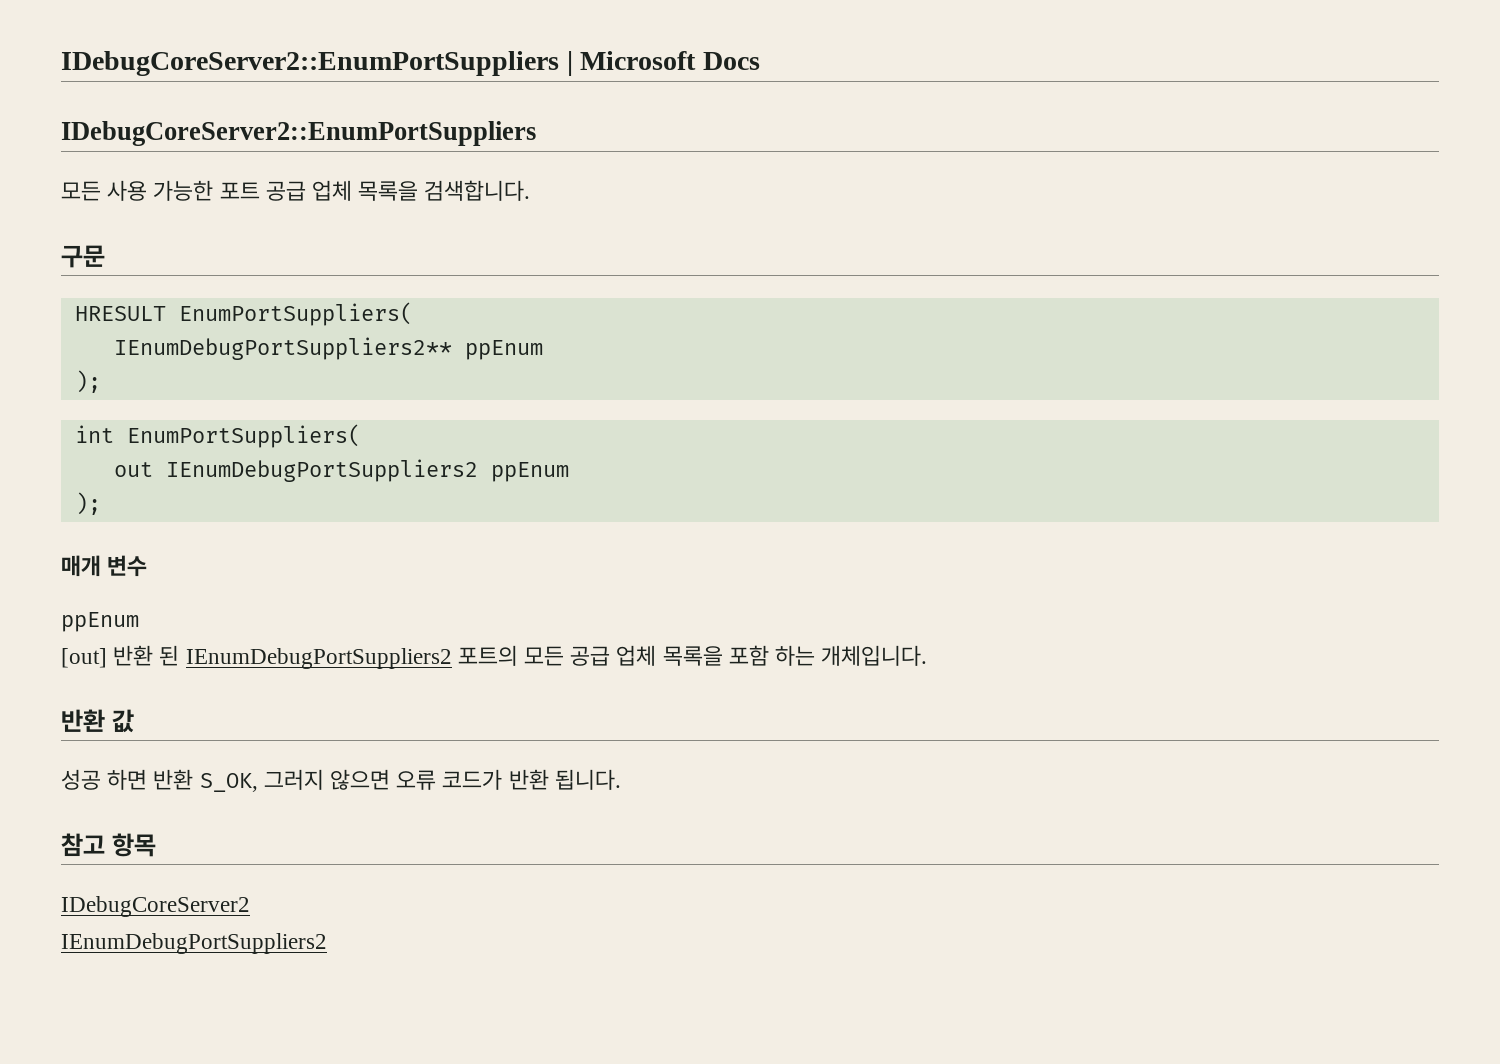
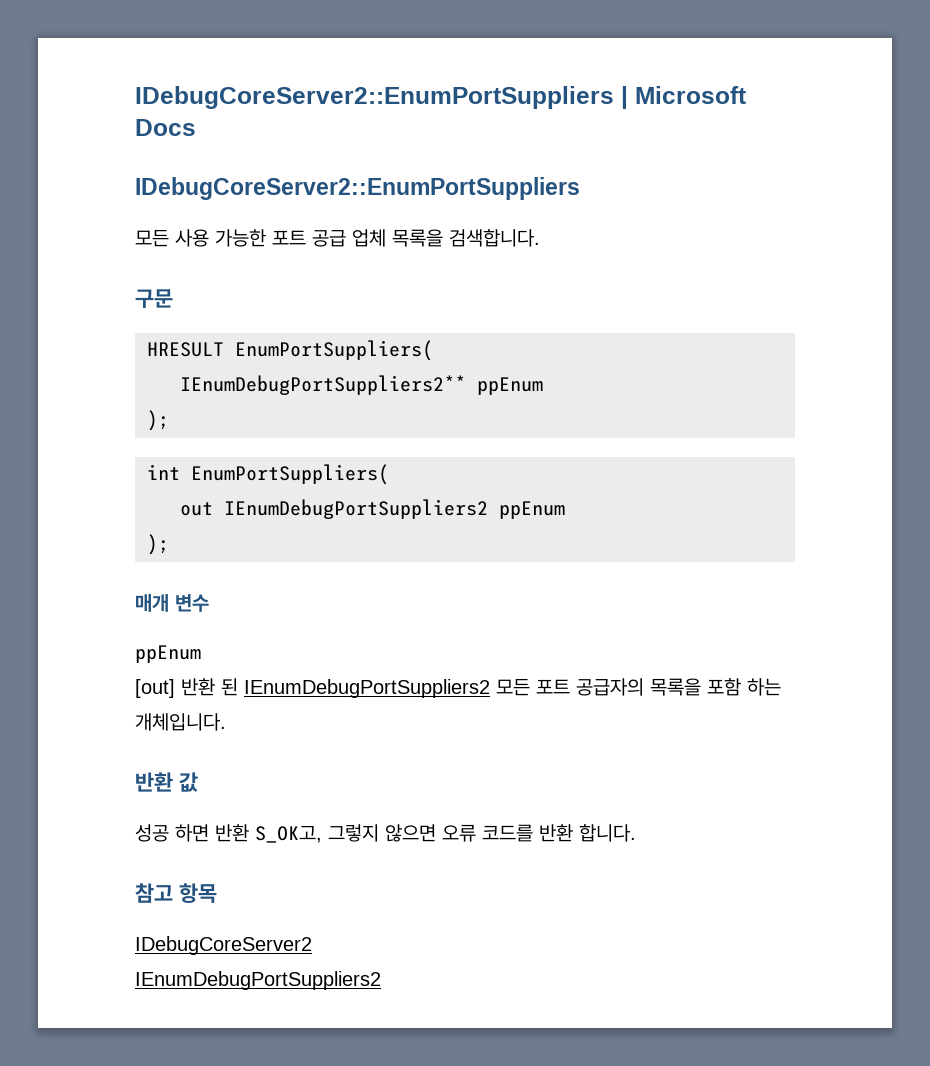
- [out] 반환 된 IEnumDebugPortSuppliers2 포트의 모든 공급 업체 목록을 포함 하는 개체입니다.
+ [out] 반환 된 IEnumDebugPortSuppliers2 모든 포트 공급자의 목록을 포함 하는 개체입니다.
- 성공 하면 반환 S_OK, 그러지 않으면 오류 코드가 반환 됩니다.
+ 성공 하면 반환 S_OK고, 그렇지 않으면 오류 코드를 반환 합니다.

